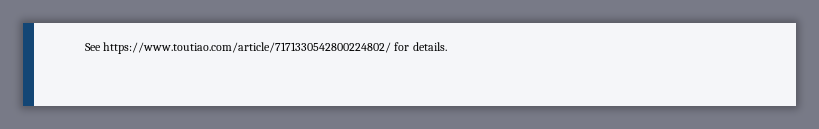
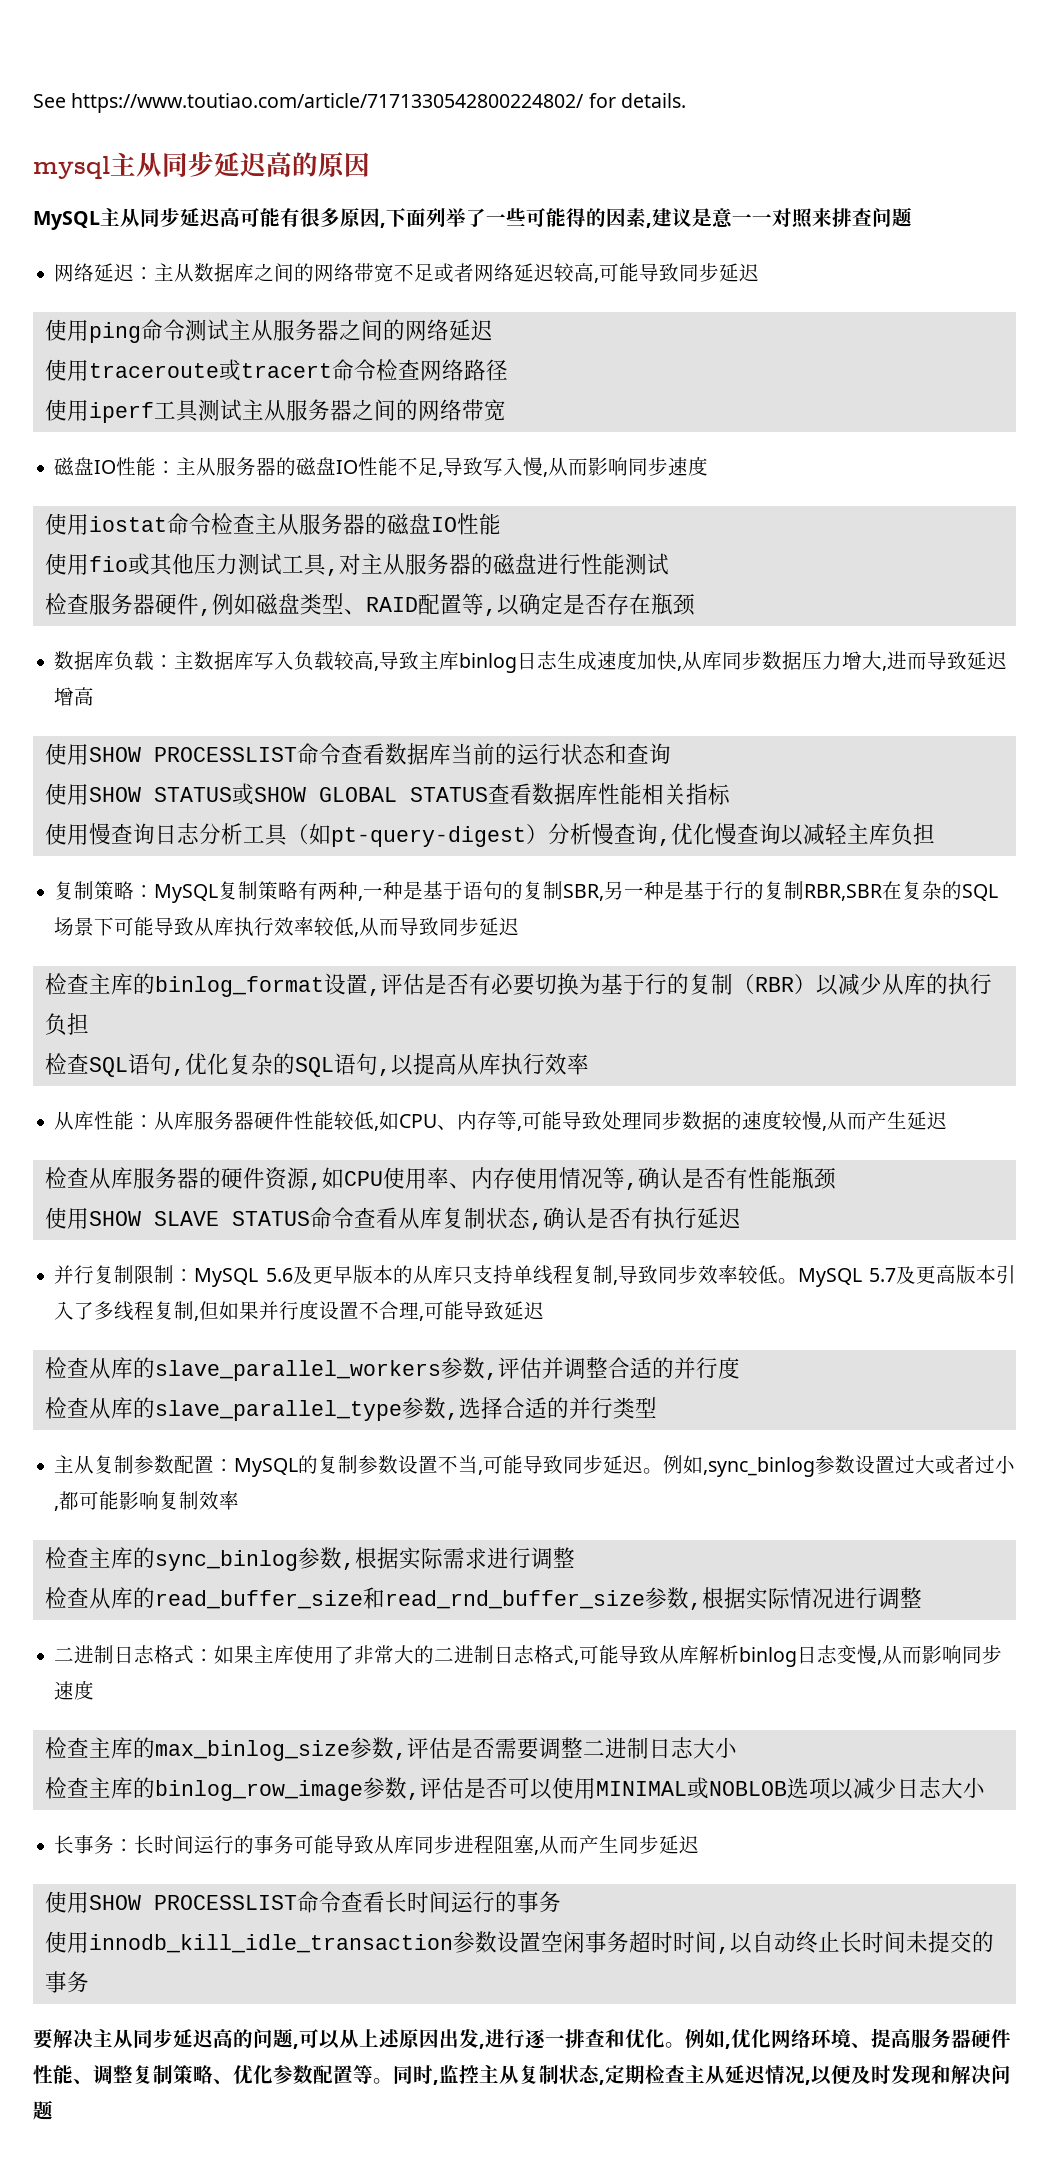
+ mysql主从同步延迟高的原因
+ MySQL主从同步延迟高可能有很多原因,下面列举了一些可能得的因素,建议是意一一对照来排查问题
+ 网络延迟：主从数据库之间的网络带宽不足或者网络延迟较高,可能导致同步延迟
+ 使用ping命令测试主从服务器之间的网络延迟
+ 使用traceroute或tracert命令检查网络路径
+ 使用iperf工具测试主从服务器之间的网络带宽
+ 磁盘IO性能：主从服务器的磁盘IO性能不足,导致写入慢,从而影响同步速度
+ 使用iostat命令检查主从服务器的磁盘IO性能
+ 使用fio或其他压力测试工具,对主从服务器的磁盘进行性能测试
+ 检查服务器硬件,例如磁盘类型、RAID配置等,以确定是否存在瓶颈
+ 数据库负载：主数据库写入负载较高,导致主库binlog日志生成速度加快,从库同步数据压力增大,进而导致延迟增高
+ 使用SHOW PROCESSLIST命令查看数据库当前的运行状态和查询
+ 使用SHOW STATUS或SHOW GLOBAL STATUS查看数据库性能相关指标
+ 使用慢查询日志分析工具（如pt-query-digest）分析慢查询,优化慢查询以减轻主库负担
+ 复制策略：MySQL复制策略有两种,一种是基于语句的复制SBR,另一种是基于行的复制RBR,SBR在复杂的SQL场景下可能导致从库执行效率较低,从而导致同步延迟
+ 检查主库的binlog_format设置,评估是否有必要切换为基于行的复制（RBR）以减少从库的执行负担
+ 检查SQL语句,优化复杂的SQL语句,以提高从库执行效率
+ 从库性能：从库服务器硬件性能较低,如CPU、内存等,可能导致处理同步数据的速度较慢,从而产生延迟
+ 检查从库服务器的硬件资源,如CPU使用率、内存使用情况等,确认是否有性能瓶颈
+ 使用SHOW SLAVE STATUS命令查看从库复制状态,确认是否有执行延迟
+ 并行复制限制：MySQL 5.6及更早版本的从库只支持单线程复制,导致同步效率较低。MySQL 5.7及更高版本引入了多线程复制,但如果并行度设置不合理,可能导致延迟
+ 检查从库的slave_parallel_workers参数,评估并调整合适的并行度
+ 检查从库的slave_parallel_type参数,选择合适的并行类型
+ 主从复制参数配置：MySQL的复制参数设置不当,可能导致同步延迟。例如,sync_binlog参数设置过大或者过小,都可能影响复制效率
+ 检查主库的sync_binlog参数,根据实际需求进行调整
+ 检查从库的read_buffer_size和read_rnd_buffer_size参数,根据实际情况进行调整
+ 二进制日志格式：如果主库使用了非常大的二进制日志格式,可能导致从库解析binlog日志变慢,从而影响同步速度
+ 检查主库的max_binlog_size参数,评估是否需要调整二进制日志大小
+ 检查主库的binlog_row_image参数,评估是否可以使用MINIMAL或NOBLOB选项以减少日志大小
+ 长事务：长时间运行的事务可能导致从库同步进程阻塞,从而产生同步延迟
+ 使用SHOW PROCESSLIST命令查看长时间运行的事务
+ 使用innodb_kill_idle_transaction参数设置空闲事务超时时间,以自动终止长时间未提交的事务
+ 要解决主从同步延迟高的问题,可以从上述原因出发,进行逐一排查和优化。例如,优化网络环境、提高服务器硬件性能、调整复制策略、优化参数配置等。同时,监控主从复制状态,定期检查主从延迟情况,以便及时发现和解决问题

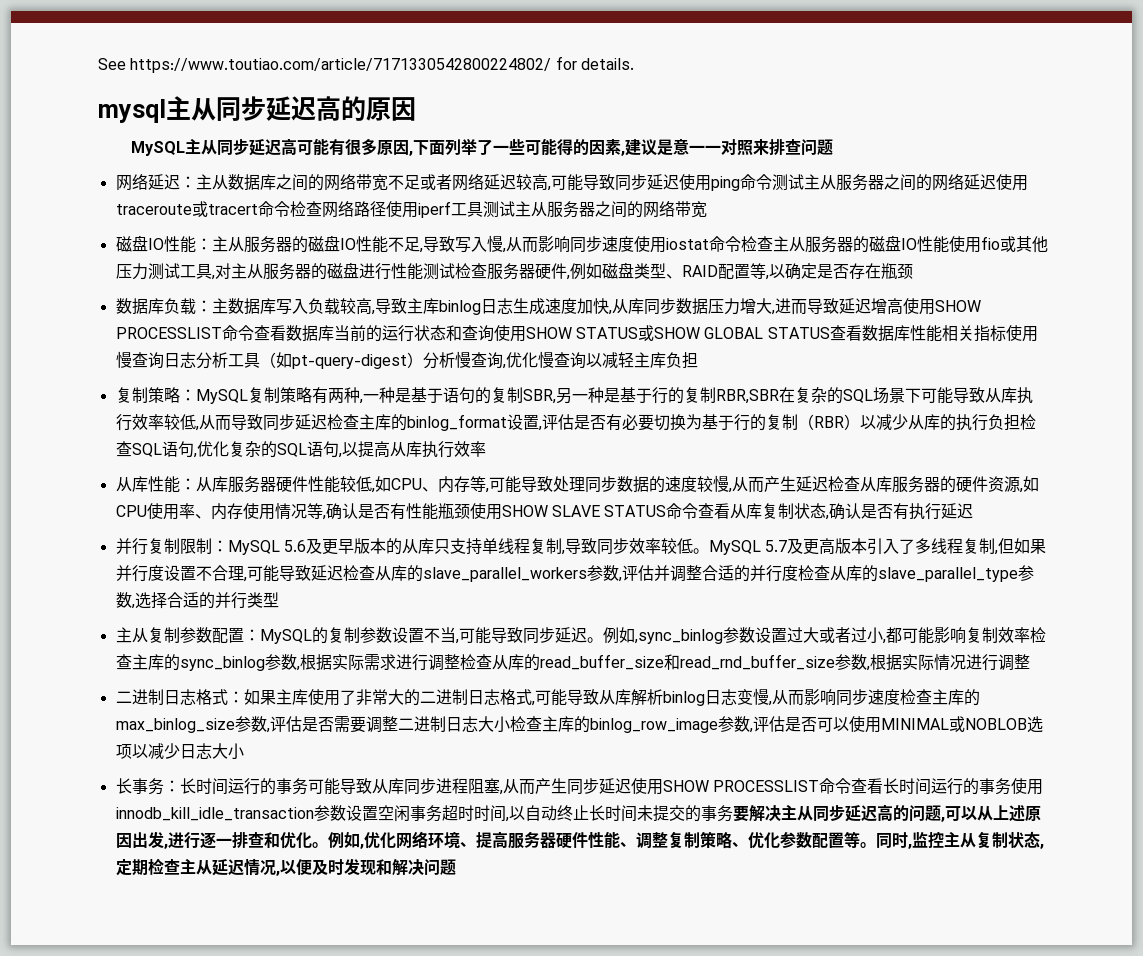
- 网络延迟：主从数据库之间的网络带宽不足或者网络延迟较高,可能导致同步延迟
- 使用ping命令测试主从服务器之间的网络延迟
- 使用traceroute或tracert命令检查网络路径
- 使用iperf工具测试主从服务器之间的网络带宽
+ 网络延迟：主从数据库之间的网络带宽不足或者网络延迟较高,可能导致同步延迟使用ping命令测试主从服务器之间的网络延迟使用traceroute或tracert命令检查网络路径使用iperf工具测试主从服务器之间的网络带宽
- 磁盘IO性能：主从服务器的磁盘IO性能不足,导致写入慢,从而影响同步速度
- 使用iostat命令检查主从服务器的磁盘IO性能
- 使用fio或其他压力测试工具,对主从服务器的磁盘进行性能测试
- 检查服务器硬件,例如磁盘类型、RAID配置等,以确定是否存在瓶颈
+ 磁盘IO性能：主从服务器的磁盘IO性能不足,导致写入慢,从而影响同步速度使用iostat命令检查主从服务器的磁盘IO性能使用fio或其他压力测试工具,对主从服务器的磁盘进行性能测试检查服务器硬件,例如磁盘类型、RAID配置等,以确定是否存在瓶颈
- 主数据库写入负载较高,导致主库binlog日志生成速度加快,从库同步数据压力增大,进而导致延迟增高
- 使用SHOW PROCESSLIST命令查看数据库当前的运行状态和查询
- 使用SHOW STATUS或SHOW GLOBAL STATUS查看数据库性能相关指标
- 使用慢查询日志分析工具（如pt-query-digest）分析慢查询,优化慢查询以减轻主库负担
+ 主数据库写入负载较高,导致主库binlog日志生成速度加快,从库同步数据压力增大,进而导致延迟增高使用SHOW PROCESSLIST命令查看数据库当前的运行状态和查询使用SHOW STATUS或SHOW GLOBAL STATUS查看数据库性能相关指标使用慢查询日志分析工具（如pt-query-digest）分析慢查询,优化慢查询以减轻主库负担
- MySQL复制策略有两种,一种是基于语句的复制SBR,另一种是基于行的复制RBR,SBR在复杂的SQL场景下可能导致从库执行效率较低,从而导致同步延迟
- 检查主库的binlog_format设置,评估是否有必要切换为基于行的复制（RBR）以减少从库的执行负担
- 检查SQL语句,优化复杂的SQL语句,以提高从库执行效率
+ MySQL复制策略有两种,一种是基于语句的复制SBR,另一种是基于行的复制RBR,SBR在复杂的SQL场景下可能导致从库执行效率较低,从而导致同步延迟检查主库的binlog_format设置,评估是否有必要切换为基于行的复制（RBR）以减少从库的执行负担检查SQL语句,优化复杂的SQL语句,以提高从库执行效率
- 从库性能：从库服务器硬件性能较低,如CPU、内存等,可能导致处理同步数据的速度较慢,从而产生延迟
- 检查从库服务器的硬件资源,如CPU使用率、内存使用情况等,确认是否有性能瓶颈
- 使用SHOW SLAVE STATUS命令查看从库复制状态,确认是否有执行延迟
+ 从库性能：从库服务器硬件性能较低,如CPU、内存等,可能导致处理同步数据的速度较慢,从而产生延迟检查从库服务器的硬件资源,如CPU使用率、内存使用情况等,确认是否有性能瓶颈使用SHOW SLAVE STATUS命令查看从库复制状态,确认是否有执行延迟
- MySQL 5.7及更高版本引入了多线程复制,但如果并行度设置不合理,可能导致延迟
- 检查从库的slave_parallel_workers参数,评估并调整合适的并行度
- 检查从库的slave_parallel_type参数,选择合适的并行类型
+ MySQL 5.7及更高版本引入了多线程复制,但如果并行度设置不合理,可能导致延迟检查从库的slave_parallel_workers参数,评估并调整合适的并行度检查从库的slave_parallel_type参数,选择合适的并行类型
- 例如,sync_binlog参数设置过大或者过小,都可能影响复制效率
- 检查主库的sync_binlog参数,根据实际需求进行调整
- 检查从库的read_buffer_size和read_rnd_buffer_size参数,根据实际情况进行调整
+ 例如,sync_binlog参数设置过大或者过小,都可能影响复制效率检查主库的sync_binlog参数,根据实际需求进行调整检查从库的read_buffer_size和read_rnd_buffer_size参数,根据实际情况进行调整
- 二进制日志格式：如果主库使用了非常大的二进制日志格式,可能导致从库解析binlog日志变慢,从而影响同步速度
- 检查主库的max_binlog_size参数,评估是否需要调整二进制日志大小
- 检查主库的binlog_row_image参数,评估是否可以使用MINIMAL或NOBLOB选项以减少日志大小
+ 二进制日志格式：如果主库使用了非常大的二进制日志格式,可能导致从库解析binlog日志变慢,从而影响同步速度检查主库的max_binlog_size参数,评估是否需要调整二进制日志大小检查主库的binlog_row_image参数,评估是否可以使用MINIMAL或NOBLOB选项以减少日志大小
- 长事务：长时间运行的事务可能导致从库同步进程阻塞,从而产生同步延迟
- 使用SHOW PROCESSLIST命令查看长时间运行的事务
- 使用innodb_kill_idle_transaction参数设置空闲事务超时时间,以自动终止长时间未提交的事务
- 要解决主从同步延迟高的问题,可以从上述原因出发,进行逐一排查和优化。
+ 长事务：长时间运行的事务可能导致从库同步进程阻塞,从而产生同步延迟使用SHOW PROCESSLIST命令查看长时间运行的事务使用innodb_kill_idle_transaction参数设置空闲事务超时时间,以自动终止长时间未提交的事务要解决主从同步延迟高的问题,可以从上述原因出发,进行逐一排查和优化。

